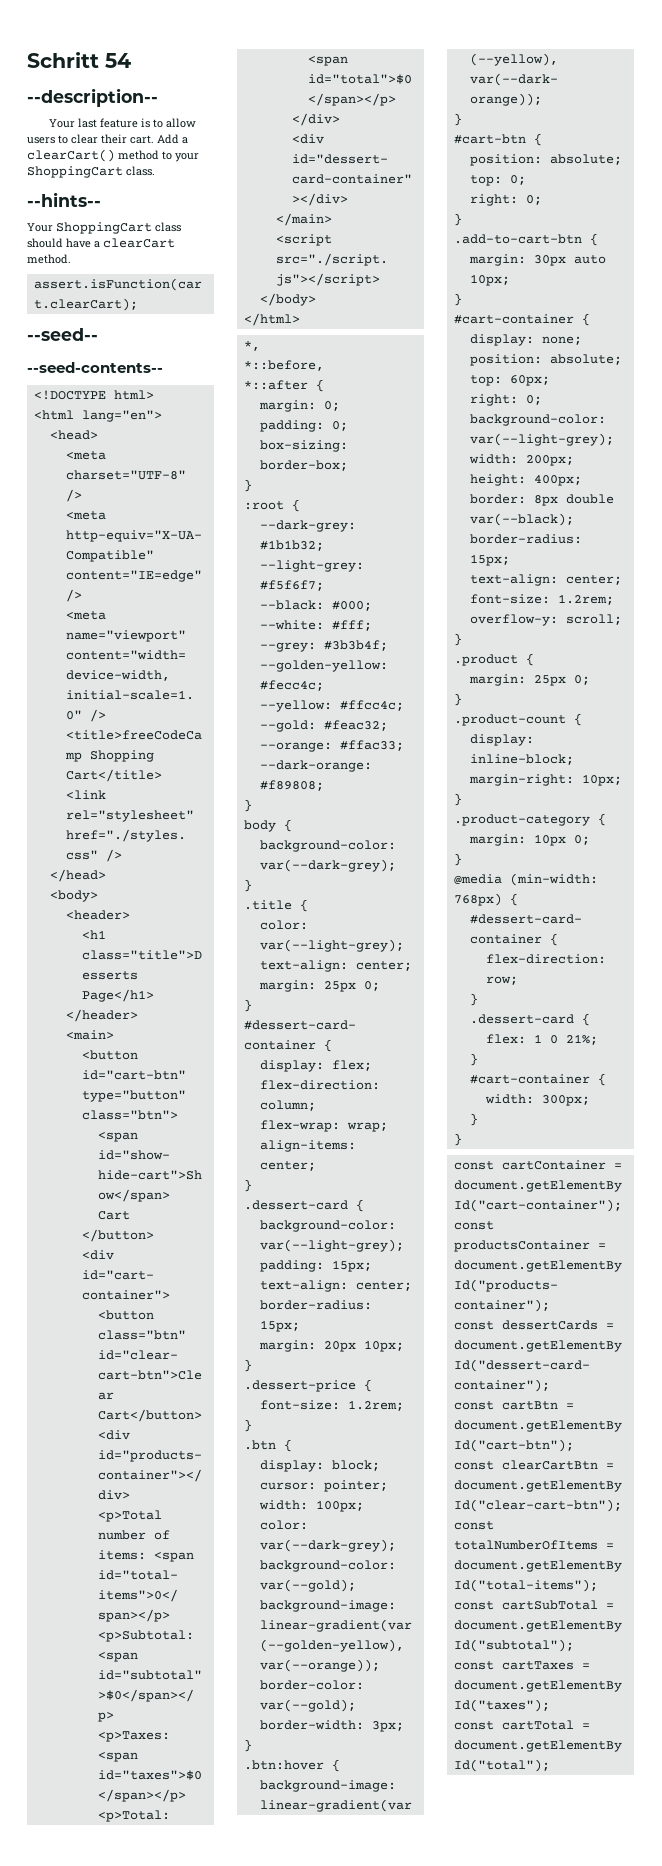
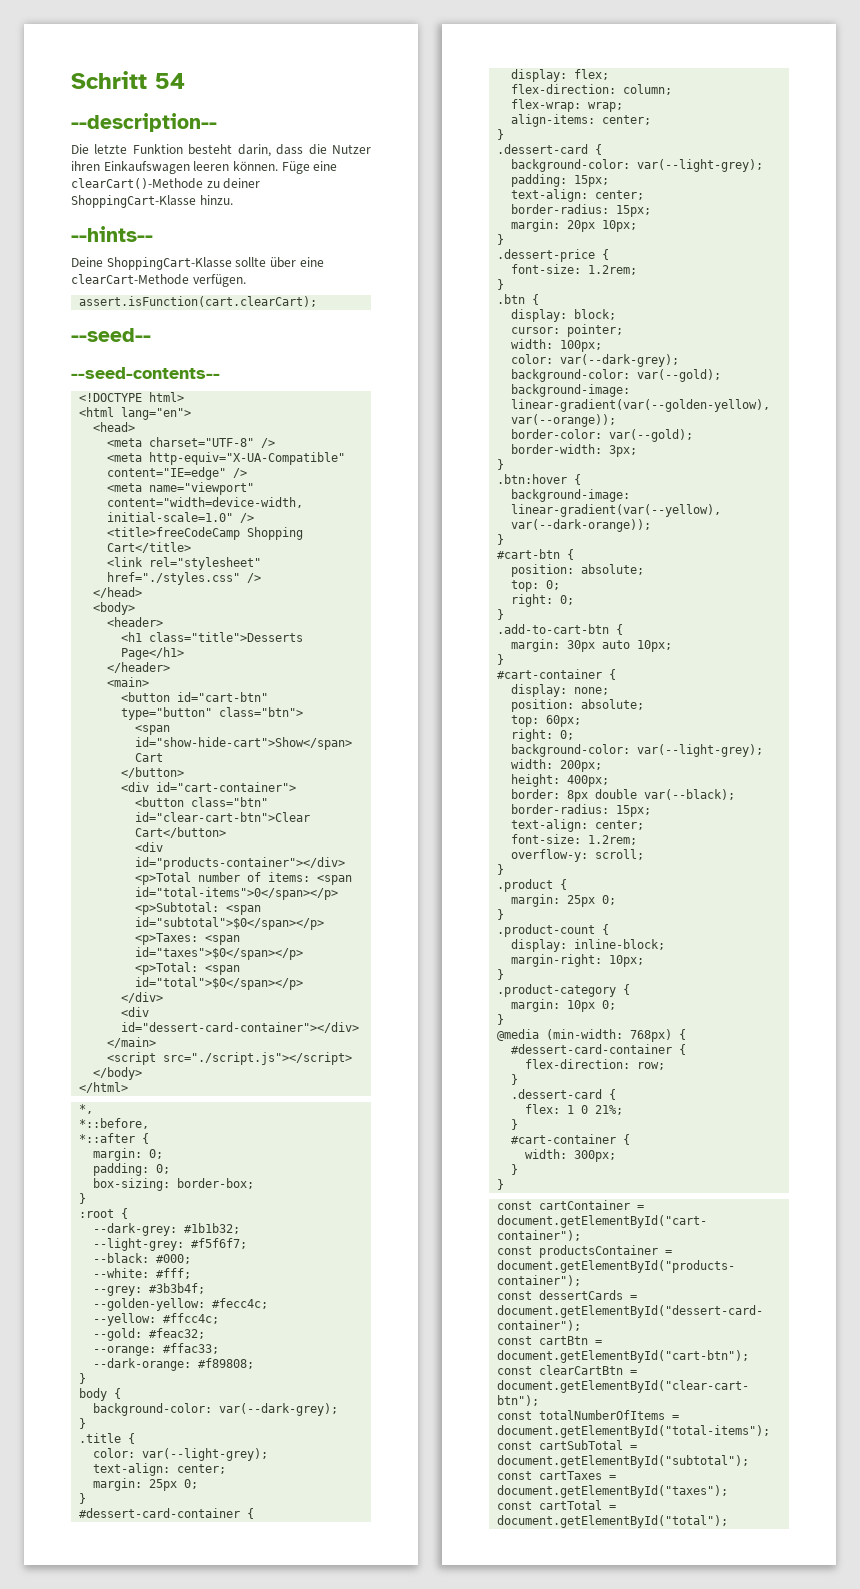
- Your last feature is to allow users to clear their cart. Add a clearCart() method to your ShoppingCart class.
+ Die letzte Funktion besteht darin, dass die Nutzer ihren Einkaufswagen leeren können. Füge eine clearCart()-Methode zu deiner ShoppingCart-Klasse hinzu.
  --hints--
- Your ShoppingCart class should have a clearCart method.
+ Deine ShoppingCart-Klasse sollte über eine clearCart-Methode verfügen.

